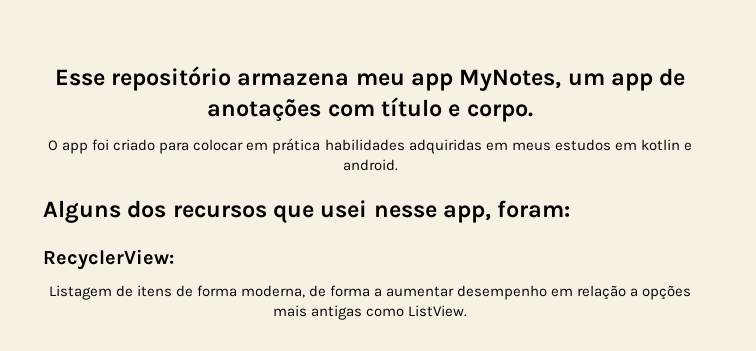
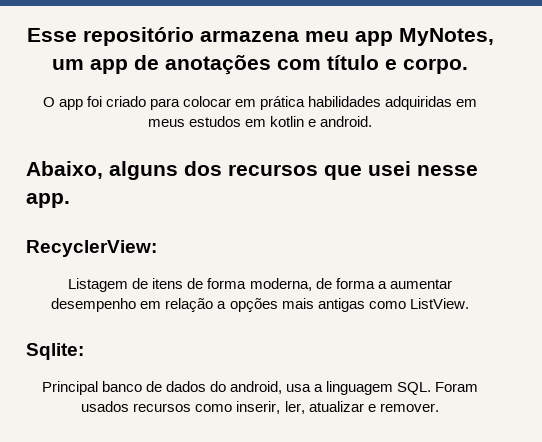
- Alguns dos recursos que usei nesse app, foram:
+ Abaixo, alguns dos recursos que usei nesse app.
+ Sqlite:
+ Principal banco de dados do android, usa a linguagem SQL. Foram usados recursos como inserir, ler, atualizar e remover.

